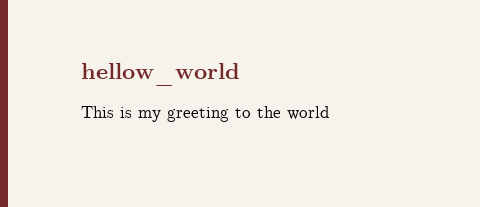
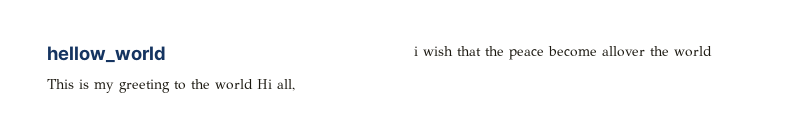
- This is my greeting to the world
+ This is my greeting to the world Hi all,
+ i wish that the peace become allover the world

